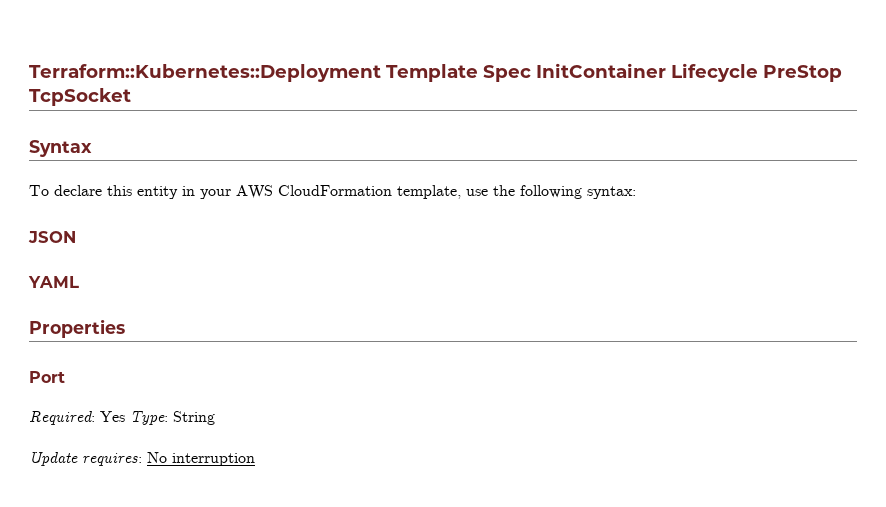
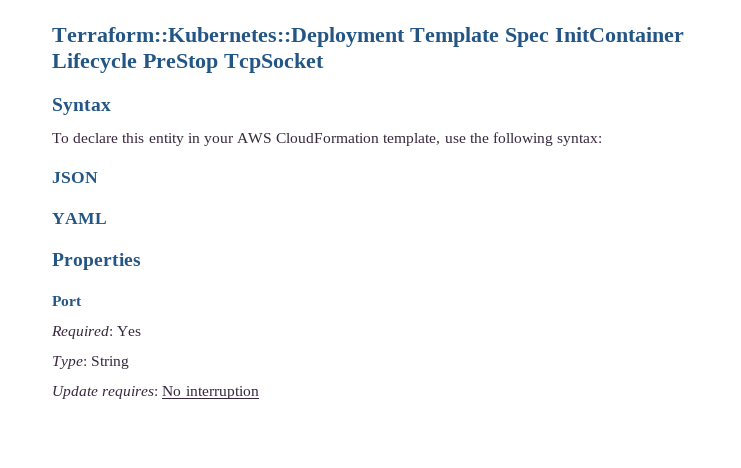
- Required: Yes Type: String
+ Required: Yes
+ Type: String

